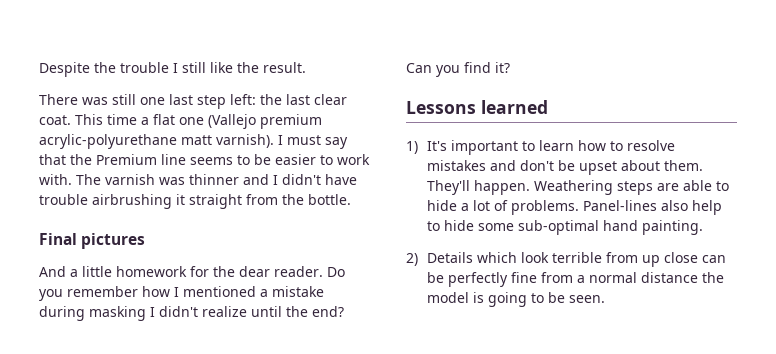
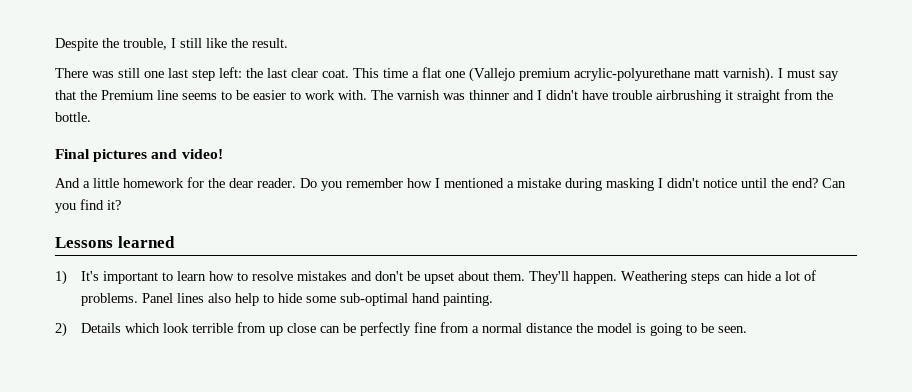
- Despite the trouble I still like the result.
+ Despite the trouble, I still like the result.
- Final pictures
+ Final pictures and video!
- Do you remember how I mentioned a mistake during masking I didn't realize until the end?
+ Do you remember how I mentioned a mistake during masking I didn't notice until the end?
- Weathering steps are able to hide a lot of problems.
+ Weathering steps can hide a lot of problems.
- Panel-lines also help to hide some sub-optimal hand painting.
+ Panel lines also help to hide some sub-optimal hand painting.

